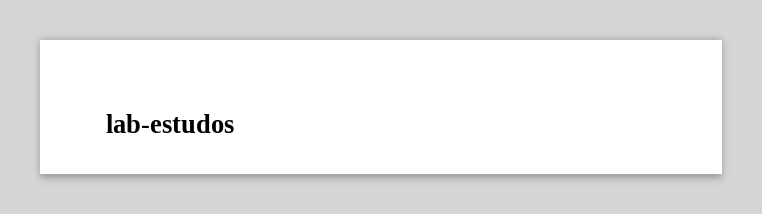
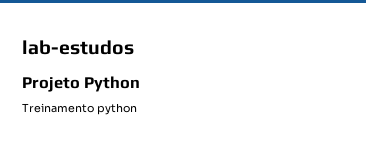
+ Projeto Python
+ Treinamento python

